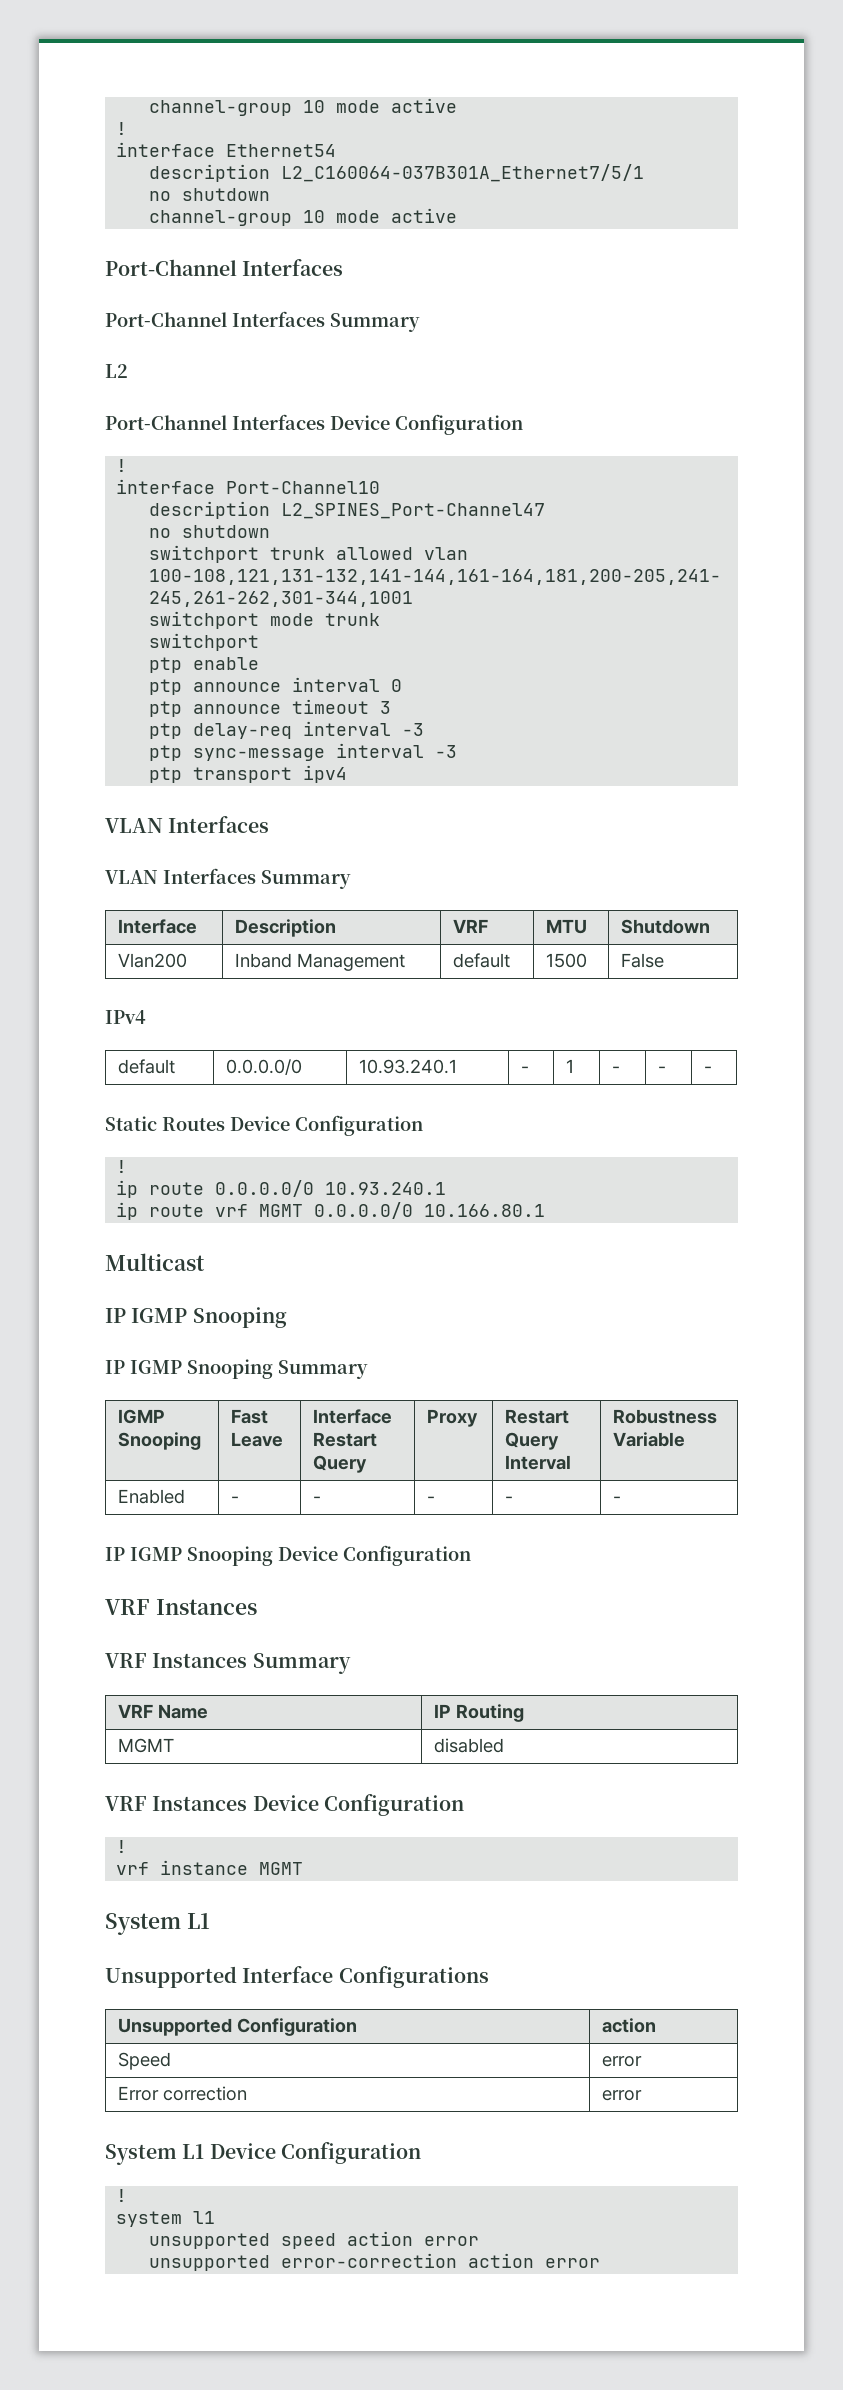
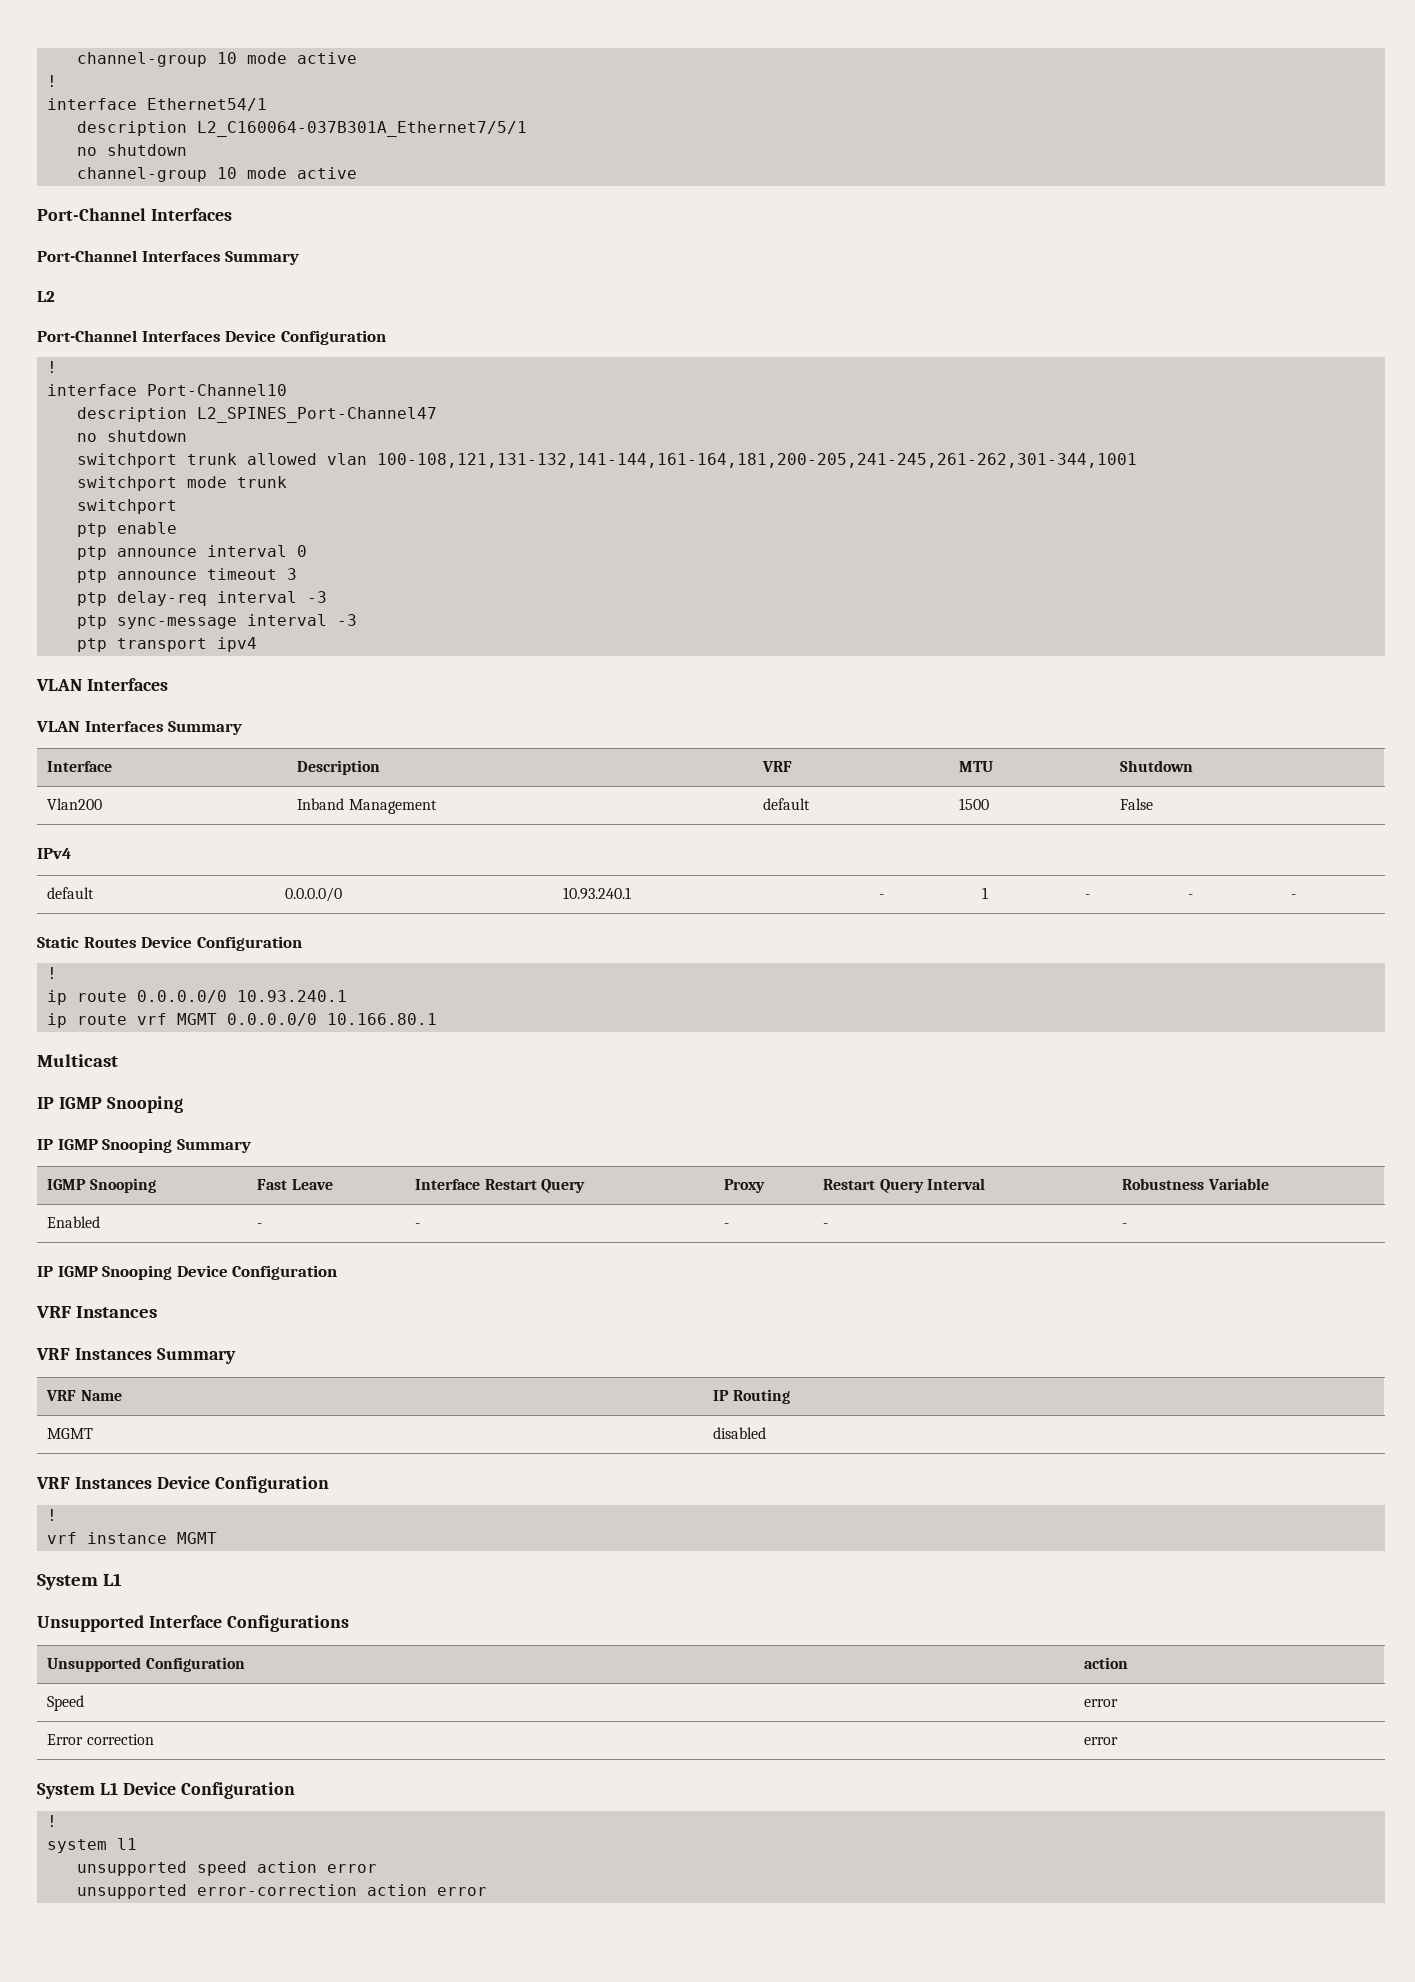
- interface Ethernet54
+ interface Ethernet54/1

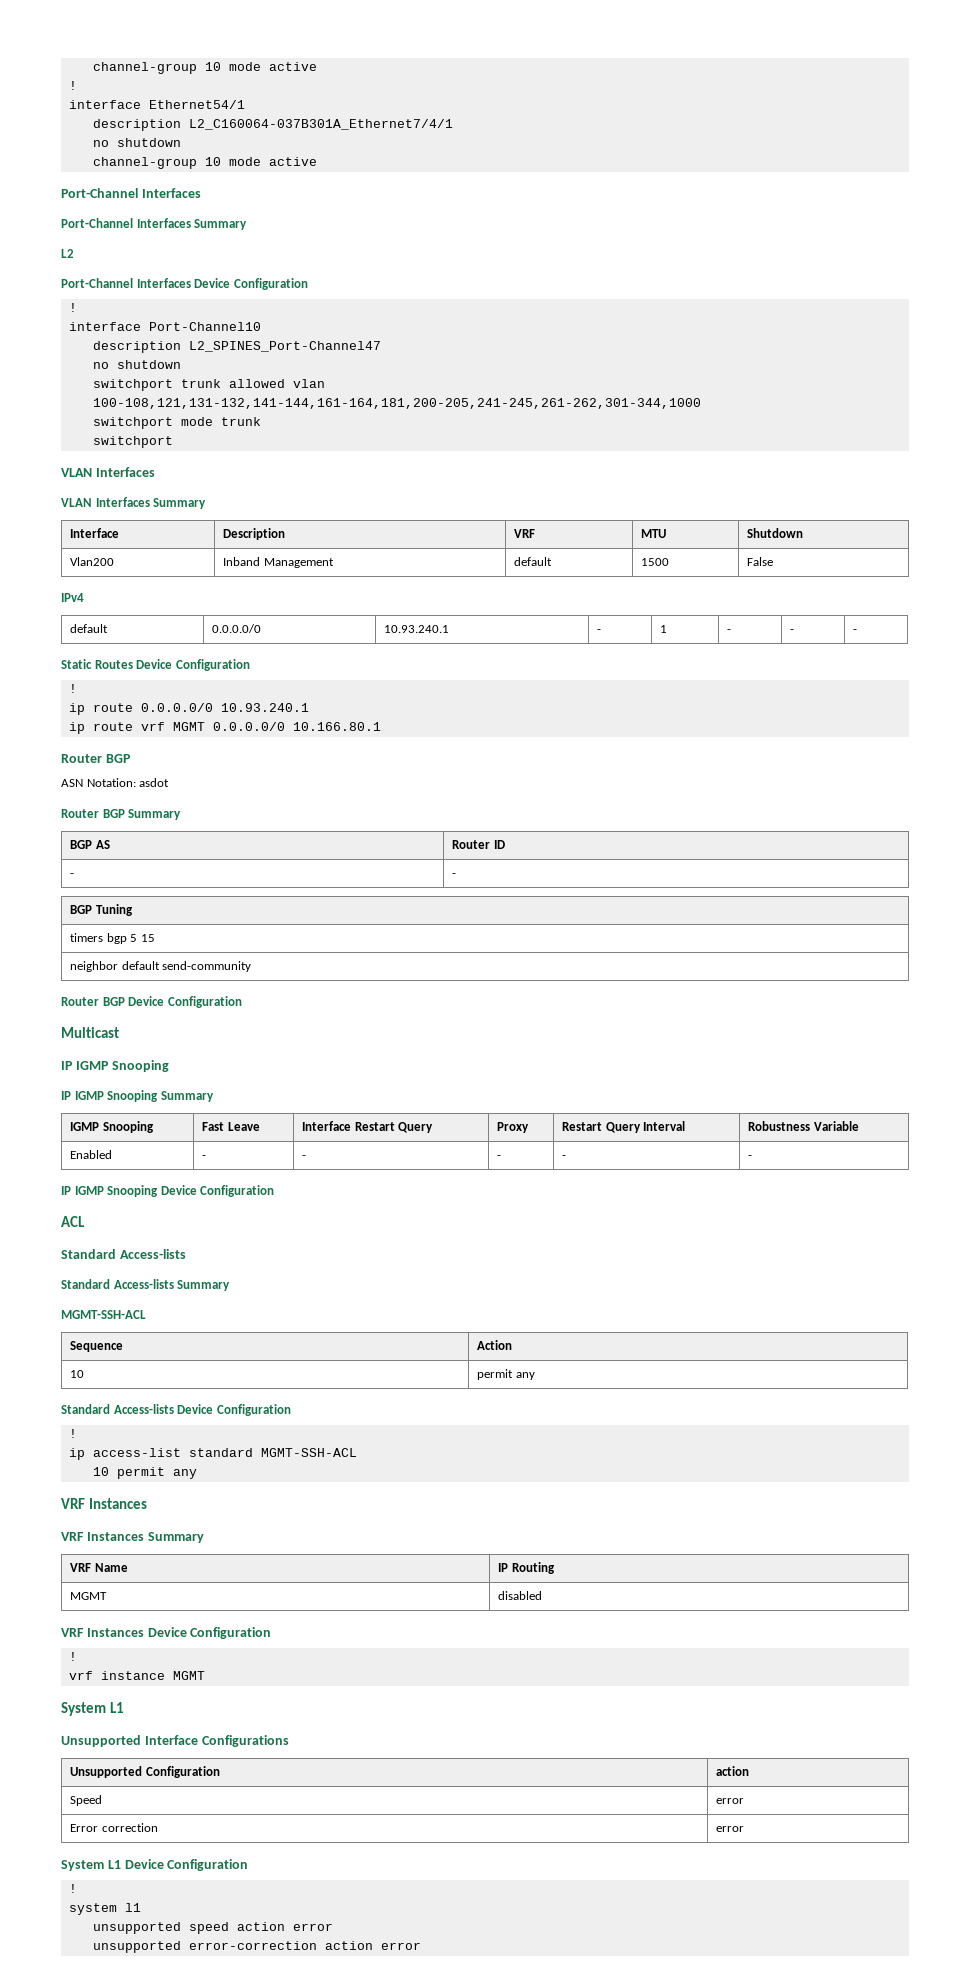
- description L2_C160064-037B301A_Ethernet7/5/1
+ description L2_C160064-037B301A_Ethernet7/4/1
- switchport trunk allowed vlan 100-108,121,131-132,141-144,161-164,181,200-205,241-245,261-262,301-344,1001
+ switchport trunk allowed vlan 100-108,121,131-132,141-144,161-164,181,200-205,241-245,261-262,301-344,1000
- ptp enable
- ptp announce interval 0
- ptp announce timeout 3
- ptp delay-req interval -3
- ptp sync-message interval -3
- ptp transport ipv4
  ip route vrf MGMT 0.0.0.0/0 10.166.80.1
+ Router BGP
+ ASN Notation: asdot
+ Router BGP Summary
+ BGP AS | Router ID
+ - | -
+ BGP Tuning
+ timers bgp 5 15
+ neighbor default send-community
+ Router BGP Device Configuration
+ ACL
+ Standard Access-lists
+ Standard Access-lists Summary
+ MGMT-SSH-ACL
+ Sequence | Action
+ 10 | permit any
+ Standard Access-lists Device Configuration
+ !
+ ip access-list standard MGMT-SSH-ACL
+ 10 permit any

